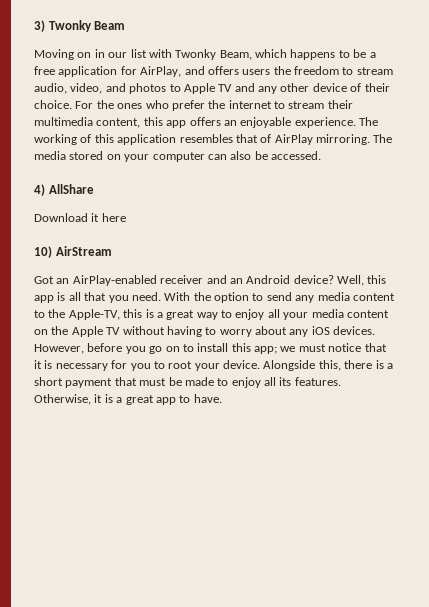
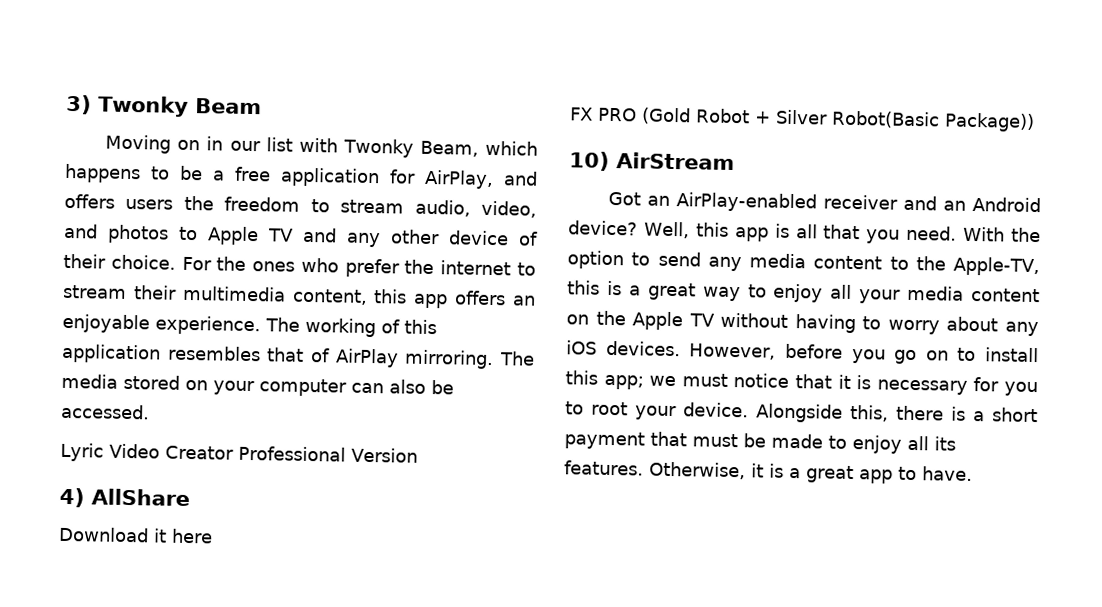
+ Lyric Video Creator Professional Version
+ FX PRO (Gold Robot + Silver Robot(Basic Package))

